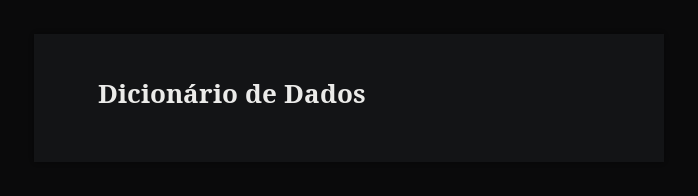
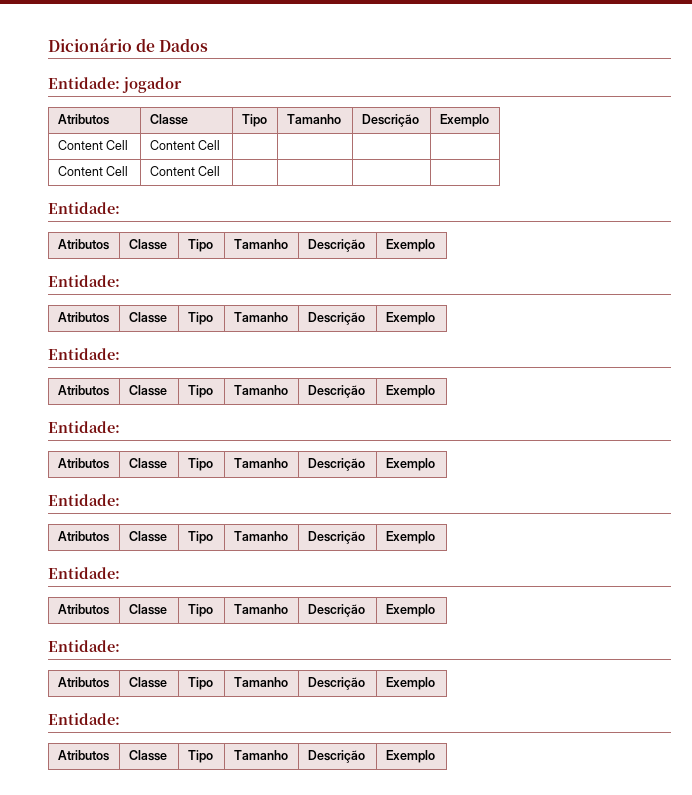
+ Entidade: jogador
+ Atributos | Classe | Tipo | Tamanho | Descrição | Exemplo
+ Content Cell | Content Cell | | | |
+ Content Cell | Content Cell | | | |
+ Entidade:
+ Atributos | Classe | Tipo | Tamanho | Descrição | Exemplo
+ Entidade:
+ Atributos | Classe | Tipo | Tamanho | Descrição | Exemplo
+ Entidade:
+ Atributos | Classe | Tipo | Tamanho | Descrição | Exemplo
+ Entidade:
+ Atributos | Classe | Tipo | Tamanho | Descrição | Exemplo
+ Entidade:
+ Atributos | Classe | Tipo | Tamanho | Descrição | Exemplo
+ Entidade:
+ Atributos | Classe | Tipo | Tamanho | Descrição | Exemplo
+ Entidade:
+ Atributos | Classe | Tipo | Tamanho | Descrição | Exemplo
+ Entidade:
+ Atributos | Classe | Tipo | Tamanho | Descrição | Exemplo

